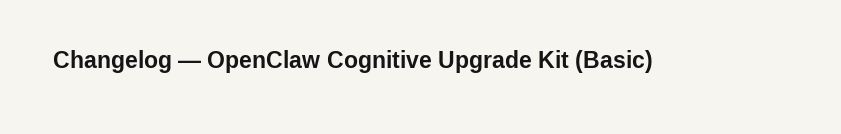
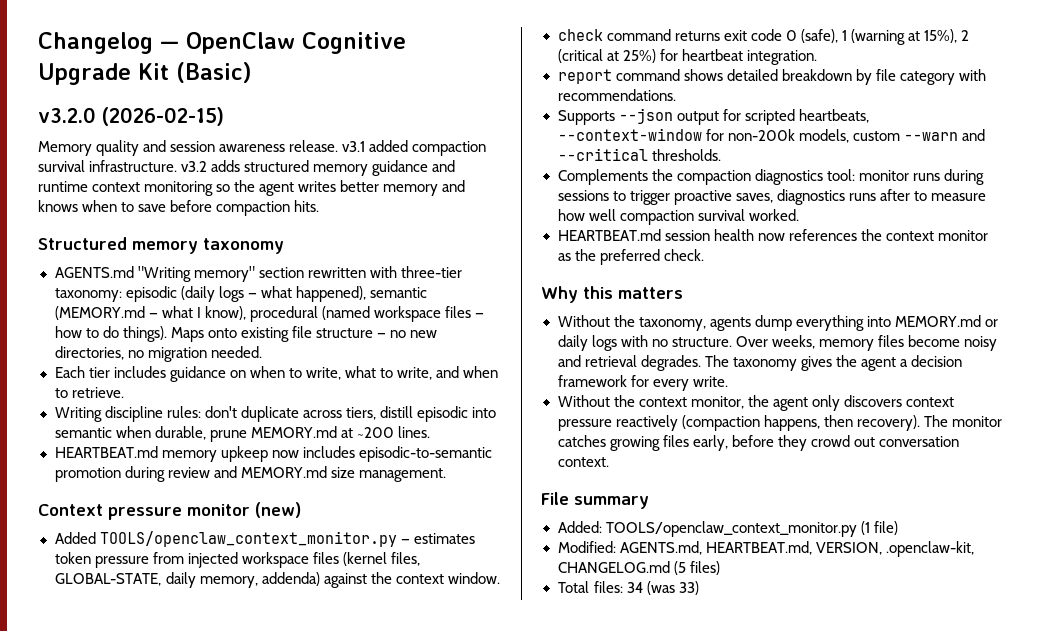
+ v3.2.0 (2026-02-15)
+ Memory quality and session awareness release. v3.1 added compaction survival infrastructure. v3.2 adds structured memory guidance and runtime context monitoring so the agent writes better memory and knows when to save before compaction hits.
+ Structured memory taxonomy
+ AGENTS.md "Writing memory" section rewritten with three-tier taxonomy: episodic (daily logs — what happened), semantic (MEMORY.md — what I know), procedural (named workspace files — how to do things). Maps onto existing file structure — no new directories, no migration needed.
+ Each tier includes guidance on when to write, what to write, and when to retrieve.
+ Writing discipline rules: don't duplicate across tiers, distill episodic into semantic when durable, prune MEMORY.md at ~200 lines.
+ HEARTBEAT.md memory upkeep now includes episodic-to-semantic promotion during review and MEMORY.md size management.
+ Context pressure monitor (new)
+ Added TOOLS/openclaw_context_monitor.py — estimates token pressure from injected workspace files (kernel files, GLOBAL-STATE, daily memory, addenda) against the context window.
+ check command returns exit code 0 (safe), 1 (warning at 15%), 2 (critical at 25%) for heartbeat integration.
+ report command shows detailed breakdown by file category with recommendations.
+ Supports --json output for scripted heartbeats, --context-window for non-200k models, custom --warn and --critical thresholds.
+ Complements the compaction diagnostics tool: monitor runs during sessions to trigger proactive saves, diagnostics runs after to measure how well compaction survival worked.
+ HEARTBEAT.md session health now references the context monitor as the preferred check.
+ Why this matters
+ Without the taxonomy, agents dump everything into MEMORY.md or daily logs with no structure. Over weeks, memory files become noisy and retrieval degrades. The taxonomy gives the agent a decision framework for every write.
+ Without the context monitor, the agent only discovers context pressure reactively (compaction happens, then recovery). The monitor catches growing files early, before they crowd out conversation context.
+ File summary
+ Added: TOOLS/openclaw_context_monitor.py (1 file)
+ Modified: AGENTS.md, HEARTBEAT.md, VERSION, .openclaw-kit, CHANGELOG.md (5 files)
+ Total files: 34 (was 33)

